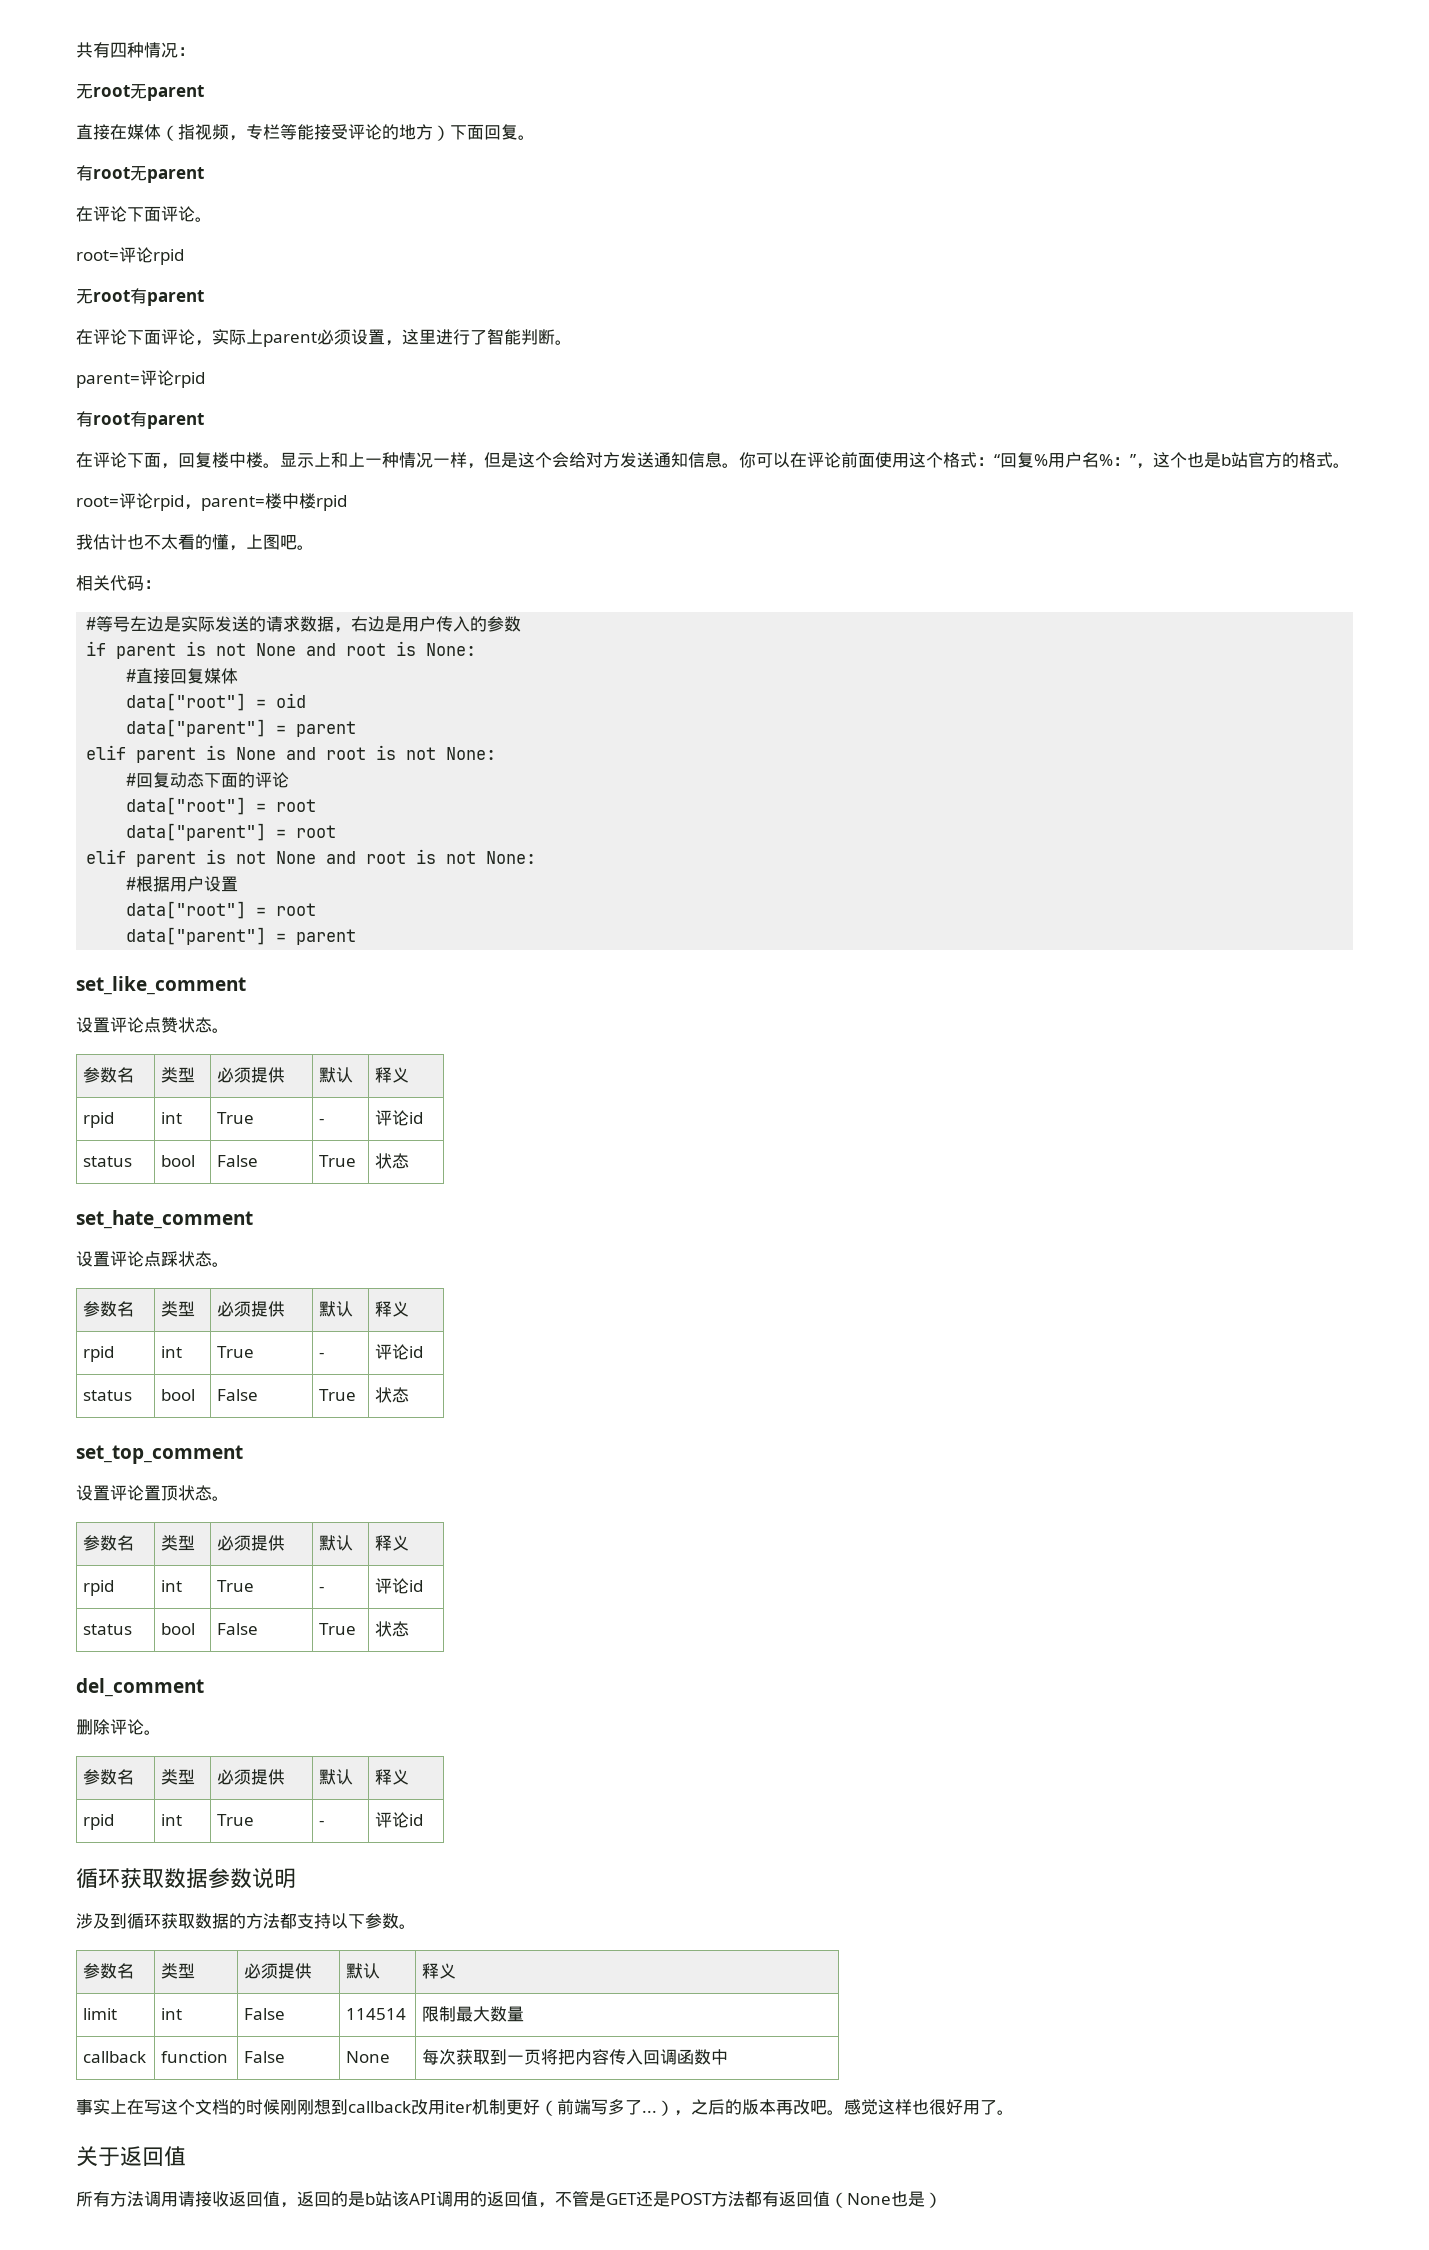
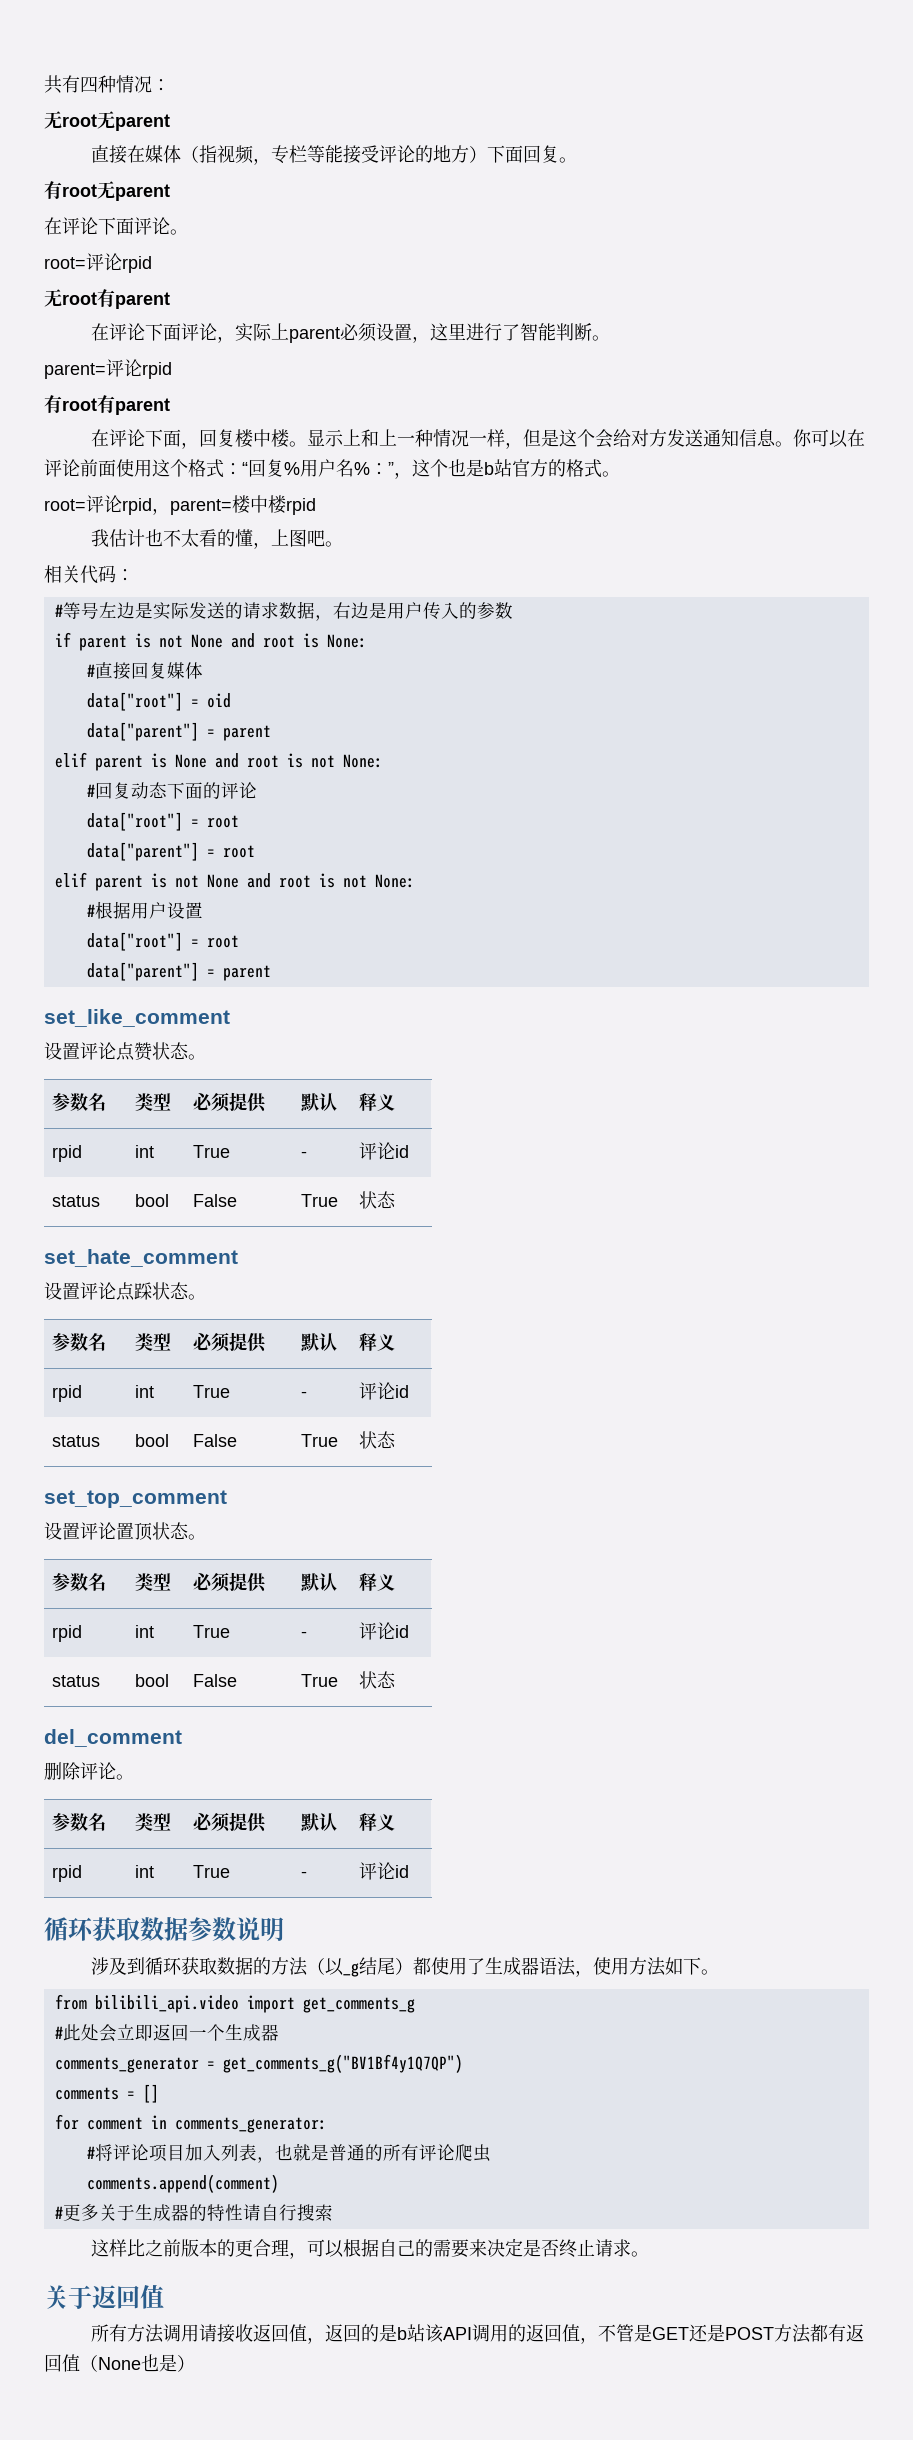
- 涉及到循环获取数据的方法都支持以下参数。
- 参数名 | 类型 | 必须提供 | 默认 | 释义
- limit | int | False | 114514 | 限制最大数量
- callback | function | False | None | 每次获取到一页将把内容传入回调函数中
- 事实上在写这个文档的时候刚刚想到callback改用iter机制更好（前端写多了...），之后的版本再改吧。感觉这样也很好用了。
+ 涉及到循环获取数据的方法（以_g结尾）都使用了生成器语法，使用方法如下。
+ from bilibili_api.video import get_comments_g
+ #此处会立即返回一个生成器
+ comments_generator = get_comments_g("BV1Bf4y1Q7QP")
+ comments = []
+ for comment in comments_generator:
+ #将评论项目加入列表，也就是普通的所有评论爬虫
+ comments.append(comment)
+ #更多关于生成器的特性请自行搜索
+ 这样比之前版本的更合理，可以根据自己的需要来决定是否终止请求。

